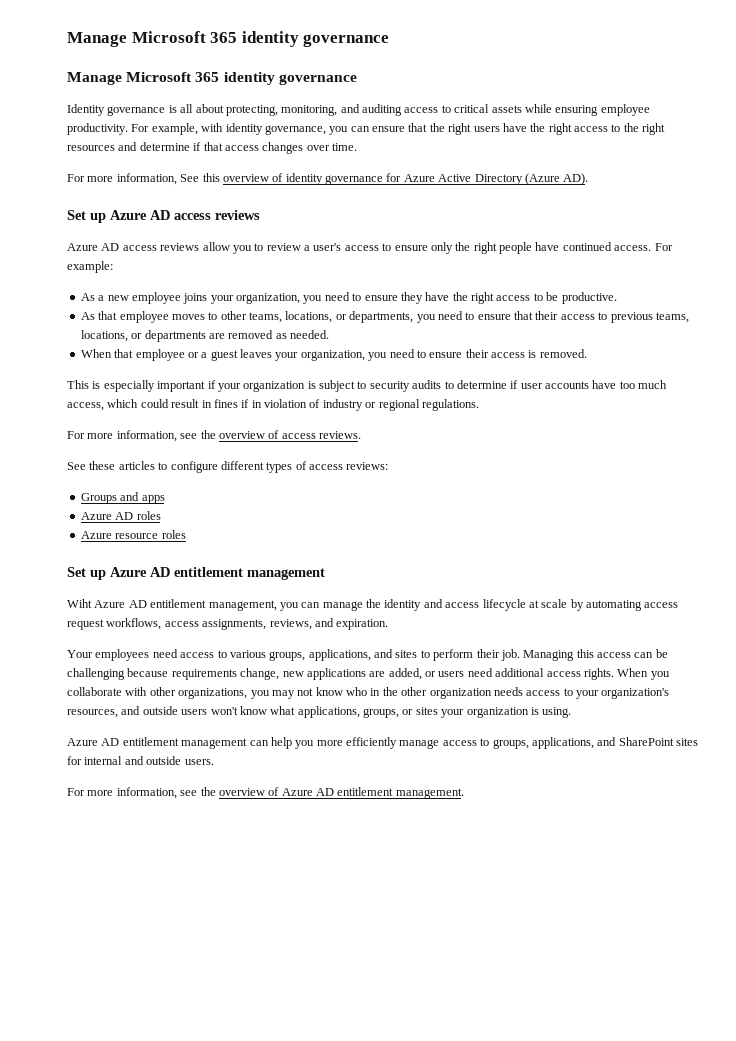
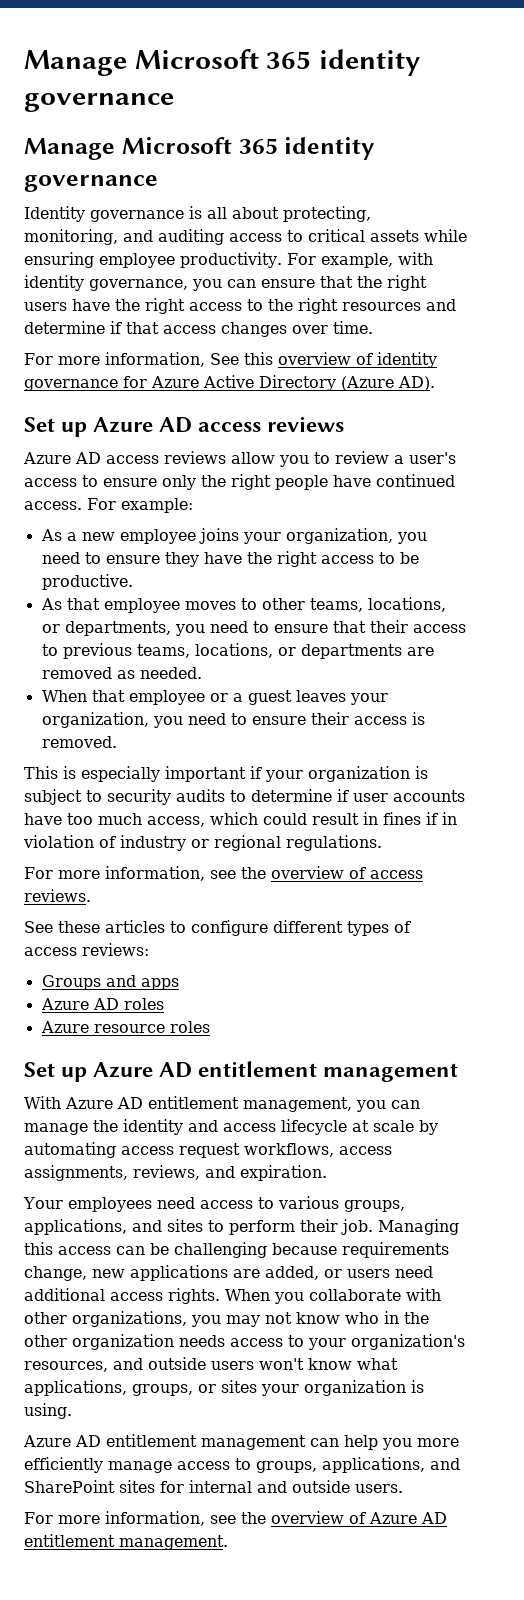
- Wiht Azure AD entitlement management, you can manage the identity and access lifecycle at scale by automating access request workflows, access assignments, reviews, and expiration.
+ With Azure AD entitlement management, you can manage the identity and access lifecycle at scale by automating access request workflows, access assignments, reviews, and expiration.

